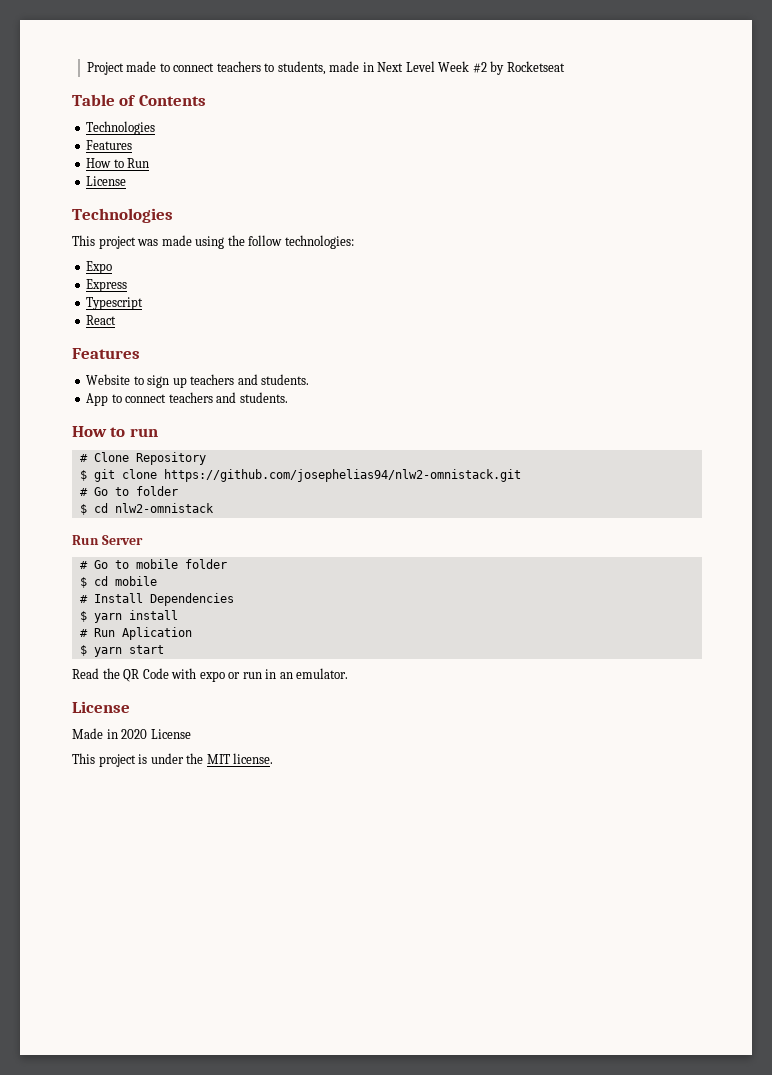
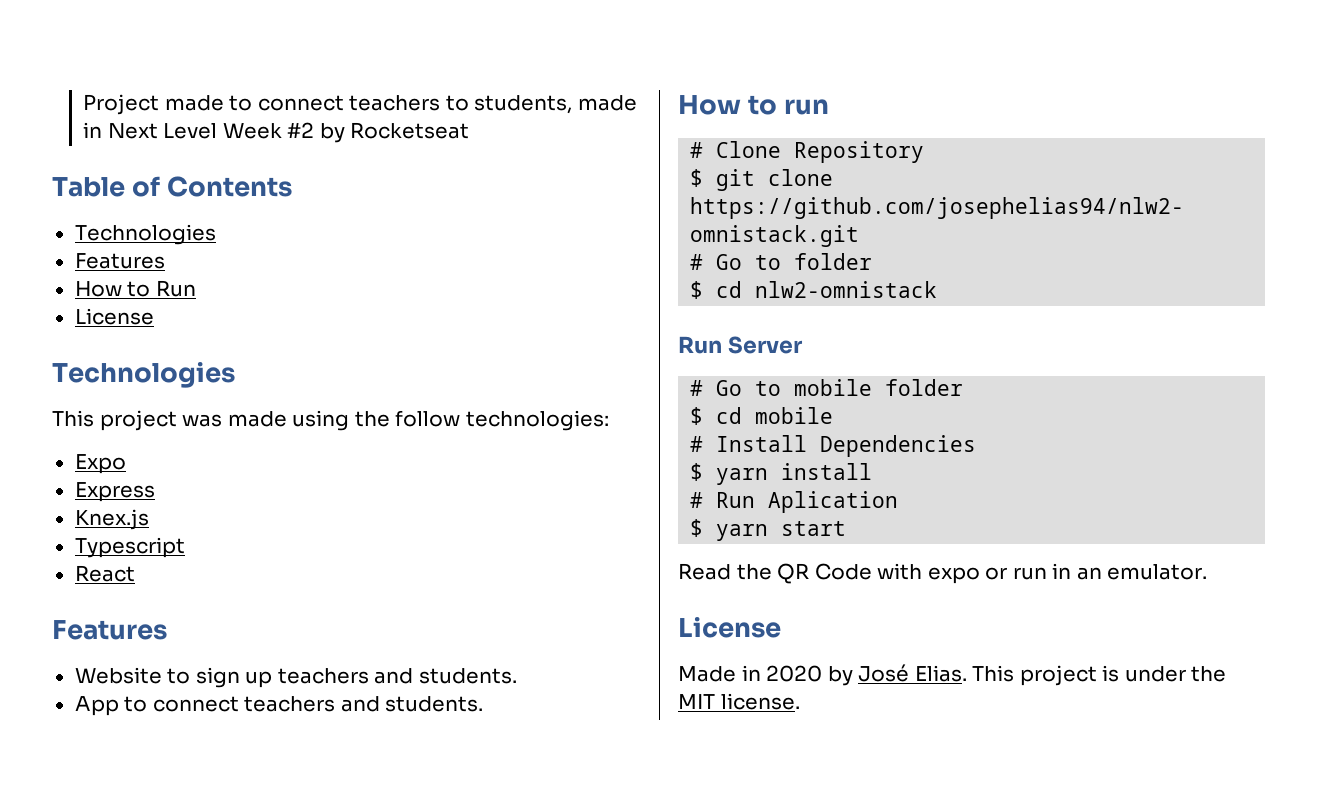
+ Knex.js
- Made in 2020 License
- This project is under the MIT license.
+ Made in 2020 by José Elias. This project is under the MIT license.

